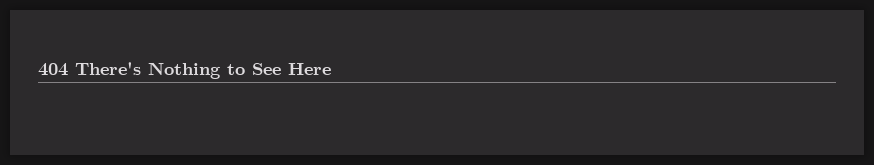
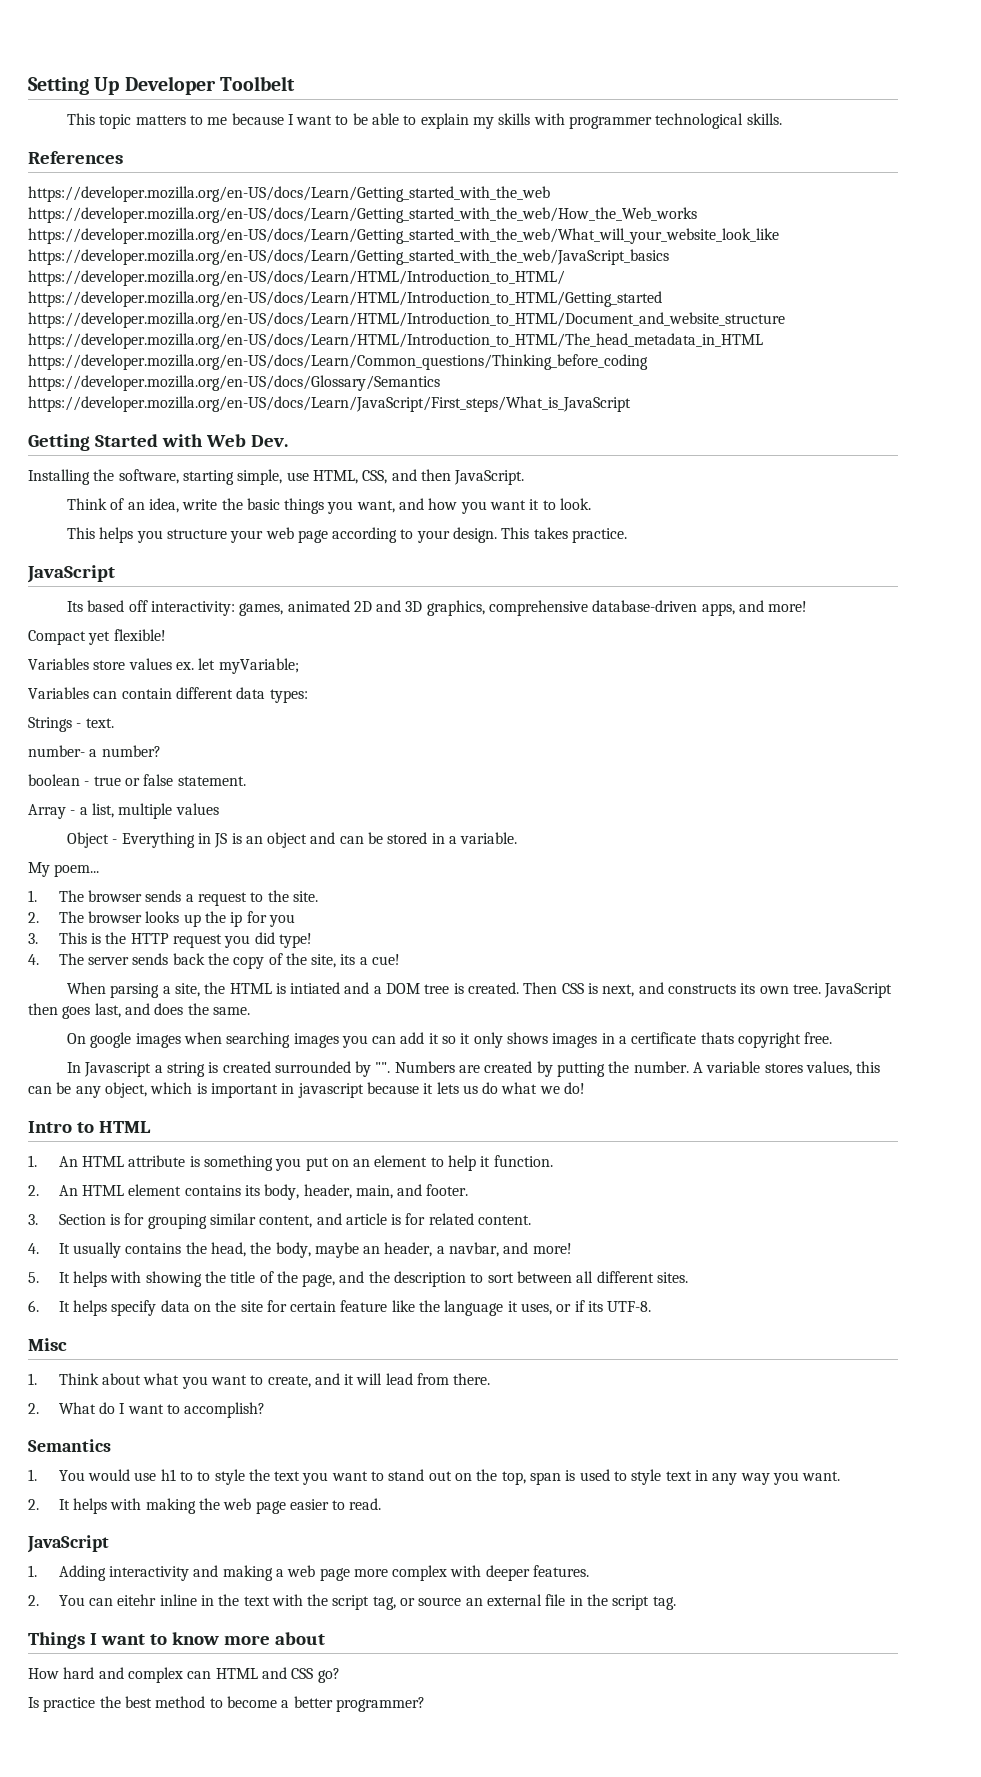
- 404 There's Nothing to See Here
+ Setting Up Developer Toolbelt
+ This topic matters to me because I want to be able to explain my skills with programmer technological skills.
+ References
+ https://developer.mozilla.org/en-US/docs/Learn/Getting_started_with_the_web https://developer.mozilla.org/en-US/docs/Learn/Getting_started_with_the_web/How_the_Web_works https://developer.mozilla.org/en-US/docs/Learn/Getting_started_with_the_web/What_will_your_website_look_like https://developer.mozilla.org/en-US/docs/Learn/Getting_started_with_the_web/JavaScript_basics https://developer.mozilla.org/en-US/docs/Learn/HTML/Introduction_to_HTML/ https://developer.mozilla.org/en-US/docs/Learn/HTML/Introduction_to_HTML/Getting_started https://developer.mozilla.org/en-US/docs/Learn/HTML/Introduction_to_HTML/Document_and_website_structure https://developer.mozilla.org/en-US/docs/Learn/HTML/Introduction_to_HTML/The_head_metadata_in_HTML https://developer.mozilla.org/en-US/docs/Learn/Common_questions/Thinking_before_coding https://developer.mozilla.org/en-US/docs/Glossary/Semantics https://developer.mozilla.org/en-US/docs/Learn/JavaScript/First_steps/What_is_JavaScript
+ Getting Started with Web Dev.
+ Installing the software, starting simple, use HTML, CSS, and then JavaScript.
+ Think of an idea, write the basic things you want, and how you want it to look.
+ This helps you structure your web page according to your design. This takes practice.
+ JavaScript
+ Its based off interactivity: games, animated 2D and 3D graphics, comprehensive database-driven apps, and more!
+ Compact yet flexible!
+ Variables store values ex. let myVariable;
+ Variables can contain different data types:
+ Strings - text.
+ number- a number?
+ boolean - true or false statement.
+ Array - a list, multiple values
+ Object - Everything in JS is an object and can be stored in a variable.
+ My poem...
+ 1. The browser sends a request to the site.
+ 2. The browser looks up the ip for you
+ 3. This is the HTTP request you did type!
+ 4. The server sends back the copy of the site, its a cue!
+ When parsing a site, the HTML is intiated and a DOM tree is created. Then CSS is next, and constructs its own tree. JavaScript then goes last, and does the same.
+ On google images when searching images you can add it so it only shows images in a certificate thats copyright free.
+ In Javascript a string is created surrounded by "". Numbers are created by putting the number. A variable stores values, this can be any object, which is important in javascript because it lets us do what we do!
+ Intro to HTML
+ 1. An HTML attribute is something you put on an element to help it function.
+ 2. An HTML element contains its body, header, main, and footer.
+ 3. Section is for grouping similar content, and article is for related content.
+ 4. It usually contains the head, the body, maybe an header, a navbar, and more!
+ 5. It helps with showing the title of the page, and the description to sort between all different sites.
+ 6. It helps specify data on the site for certain feature like the language it uses, or if its UTF-8.
+ Misc
+ 1. Think about what you want to create, and it will lead from there.
+ 2. What do I want to accomplish?
+ Semantics
+ 1. You would use h1 to to style the text you want to stand out on the top, span is used to style text in any way you want.
+ 2. It helps with making the web page easier to read.
+ JavaScript
+ 1. Adding interactivity and making a web page more complex with deeper features.
+ 2. You can eitehr inline in the text with the script tag, or source an external file in the script tag.
+ Things I want to know more about
+ How hard and complex can HTML and CSS go?
+ Is practice the best method to become a better programmer?

